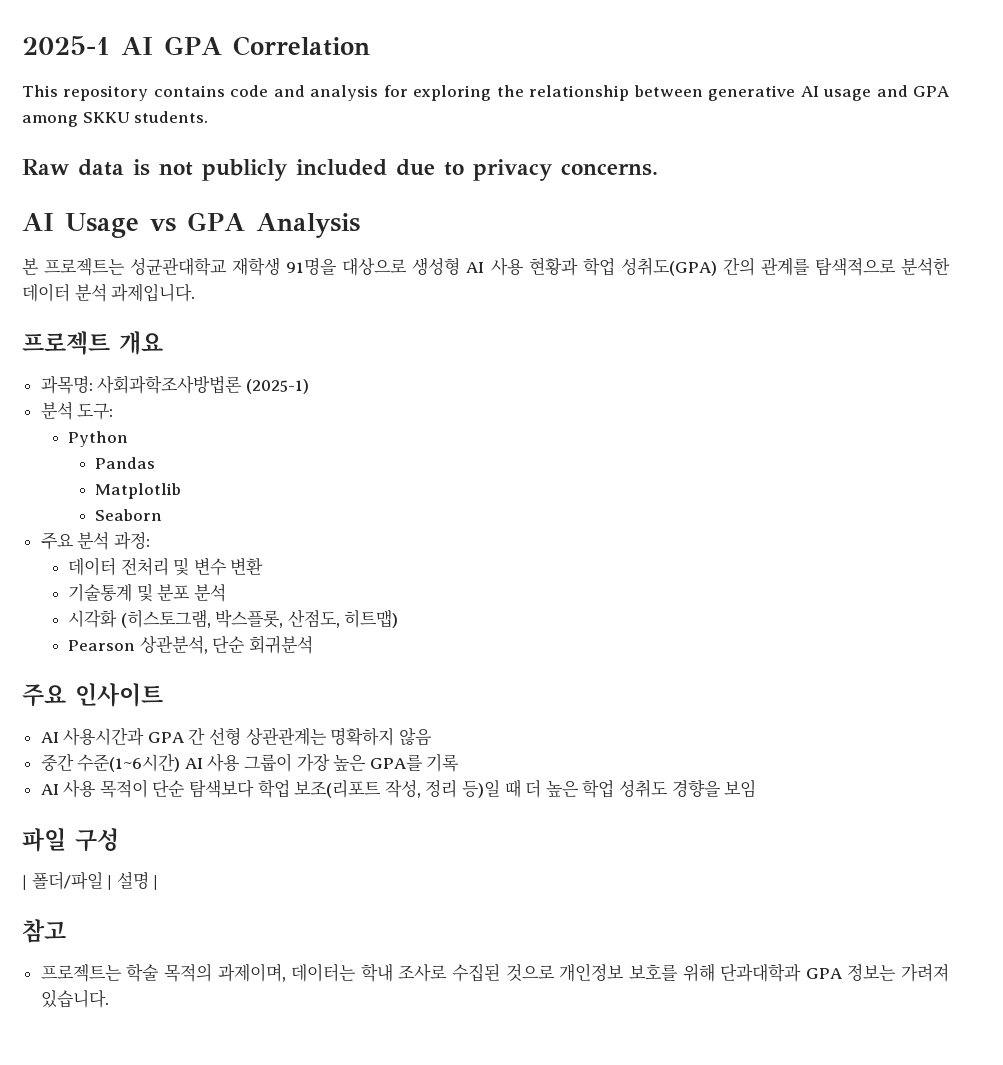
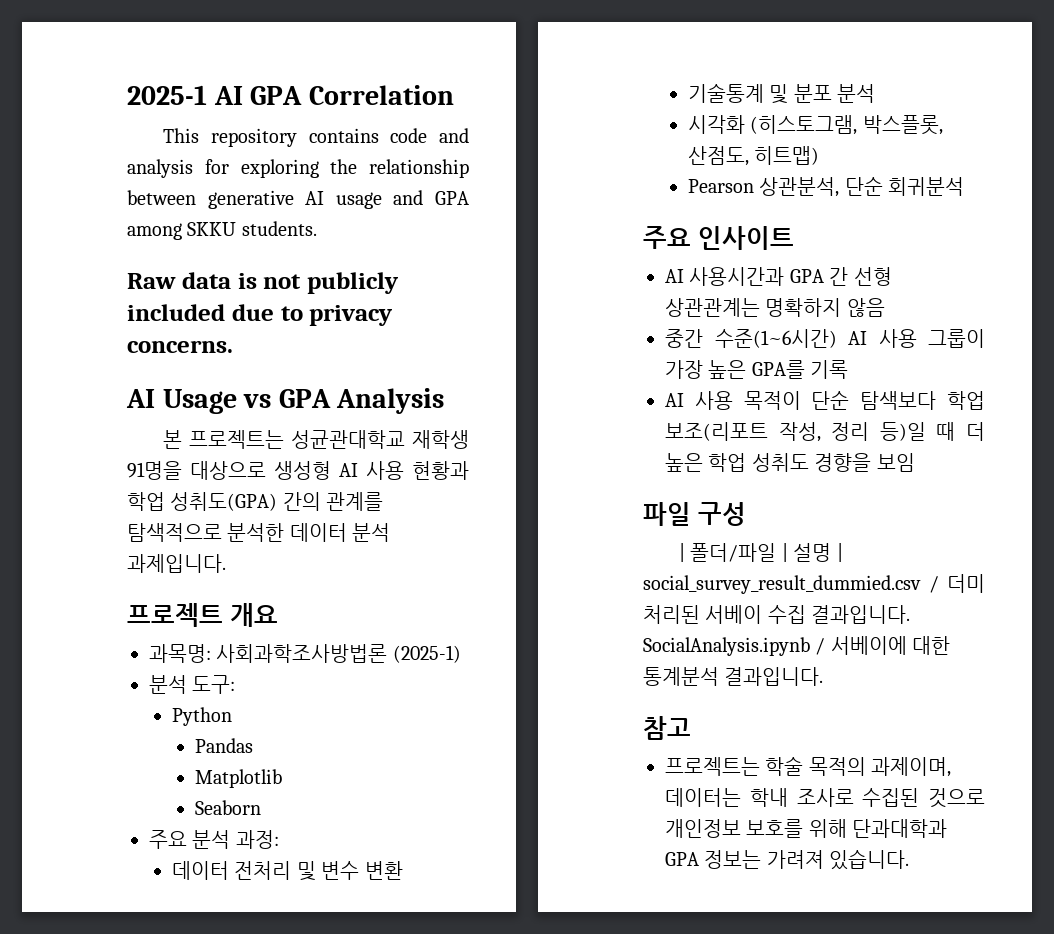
- | 폴더/파일 | 설명 |
+ | 폴더/파일 | 설명 | social_survey_result_dummied.csv / 더미 처리된 서베이 수집 결과입니다. SocialAnalysis.ipynb / 서베이에 대한 통계분석 결과입니다.

